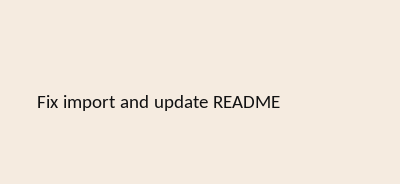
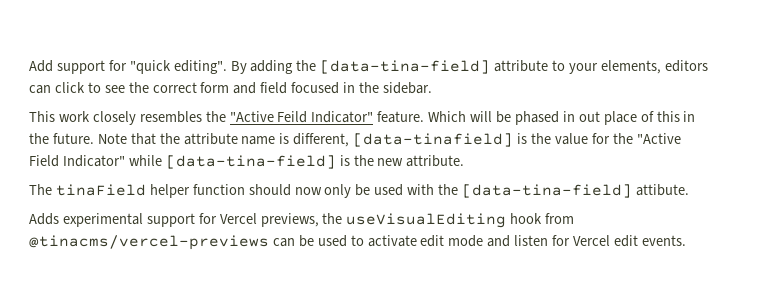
- Fix import and update README
+ Add support for "quick editing". By adding the [data-tina-field] attribute to your elements, editors can click to see the correct form and field focused in the sidebar.
+ This work closely resembles the "Active Feild Indicator" feature. Which will be phased in out place of this in the future. Note that the attribute name is different, [data-tinafield] is the value for the "Active Field Indicator" while [data-tina-field] is the new attribute.
+ The tinaField helper function should now only be used with the [data-tina-field] attibute.
+ Adds experimental support for Vercel previews, the useVisualEditing hook from @tinacms/vercel-previews can be used to activate edit mode and listen for Vercel edit events.

